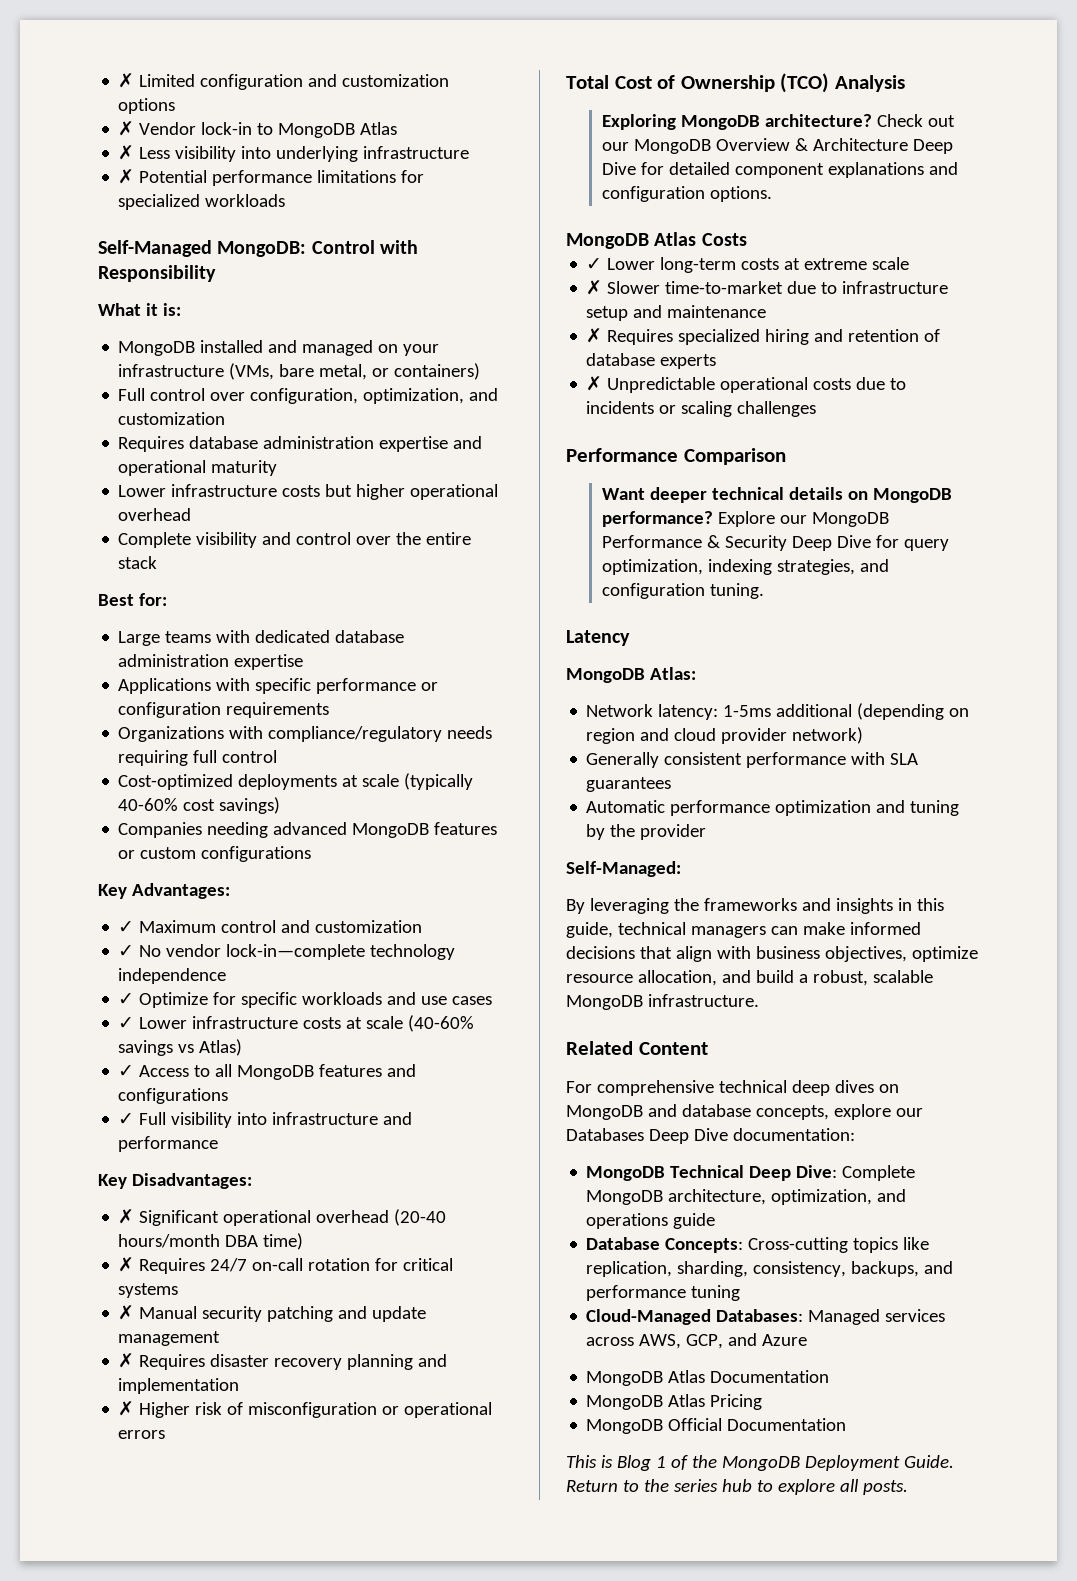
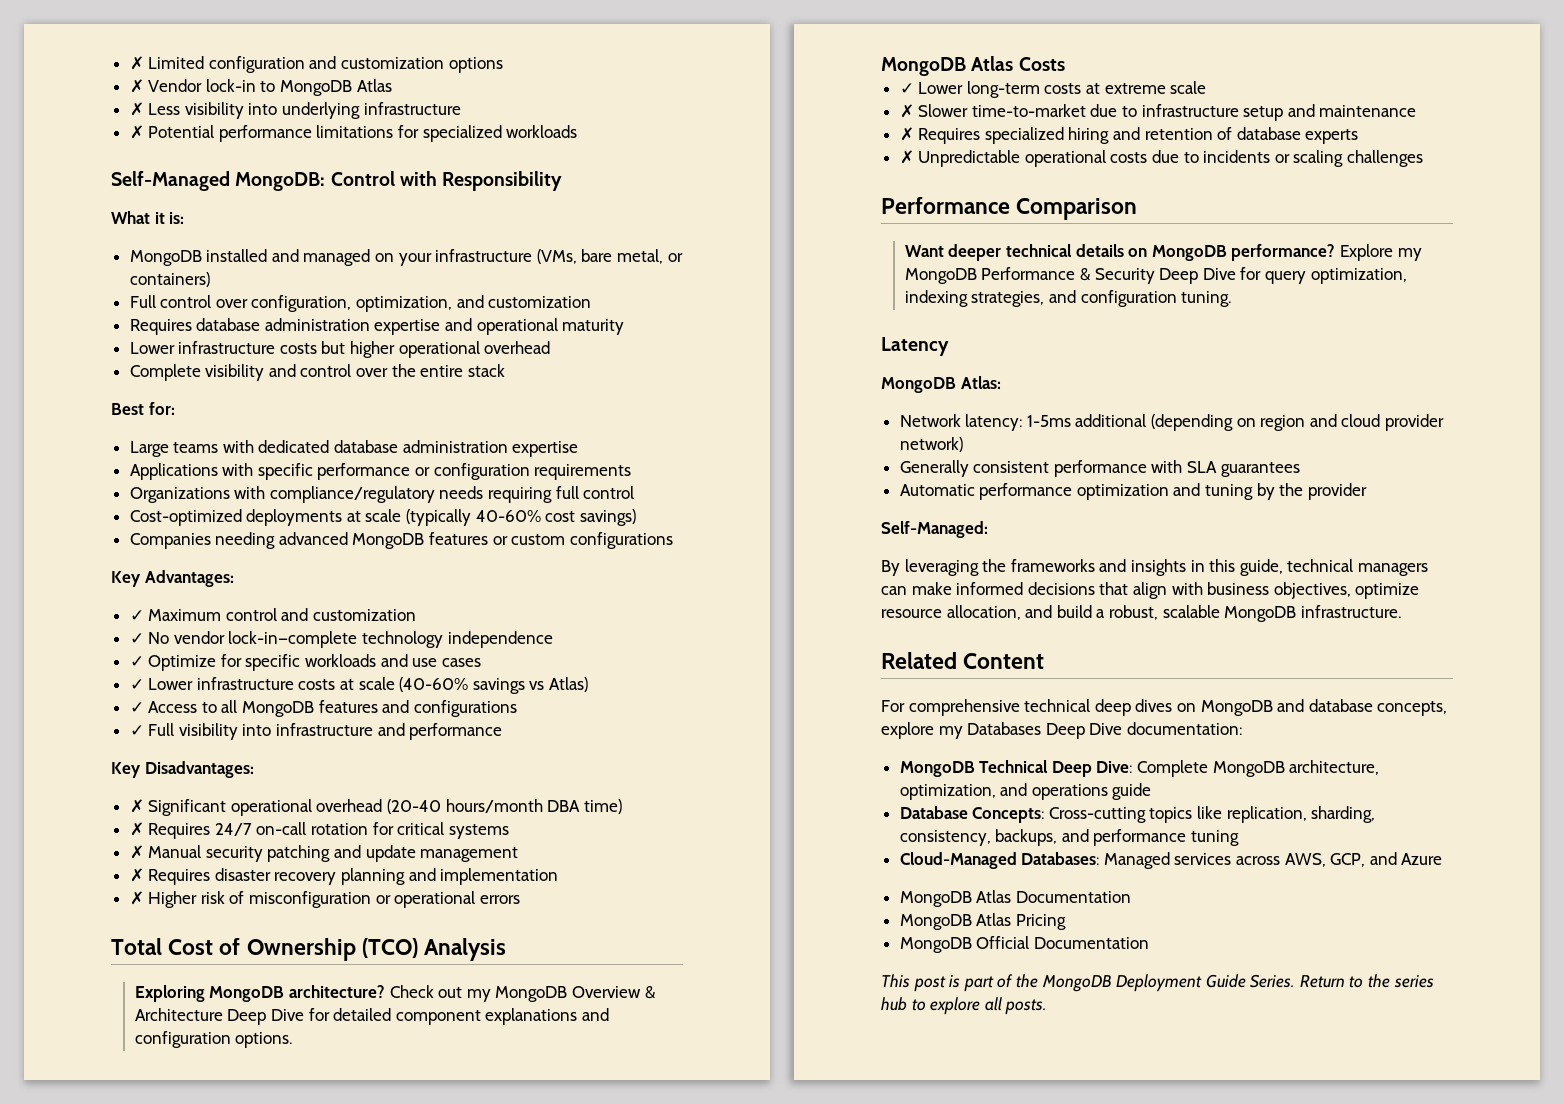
- Check out our MongoDB Overview & Architecture Deep Dive for detailed component explanations and configuration options.
+ Check out my MongoDB Overview & Architecture Deep Dive for detailed component explanations and configuration options.
- Explore our MongoDB Performance & Security Deep Dive for query optimization, indexing strategies, and configuration tuning.
+ Explore my MongoDB Performance & Security Deep Dive for query optimization, indexing strategies, and configuration tuning.
- For comprehensive technical deep dives on MongoDB and database concepts, explore our Databases Deep Dive documentation:
+ For comprehensive technical deep dives on MongoDB and database concepts, explore my Databases Deep Dive documentation:
- This is Blog 1 of the MongoDB Deployment Guide.
+ This post is part of the MongoDB Deployment Guide Series.

